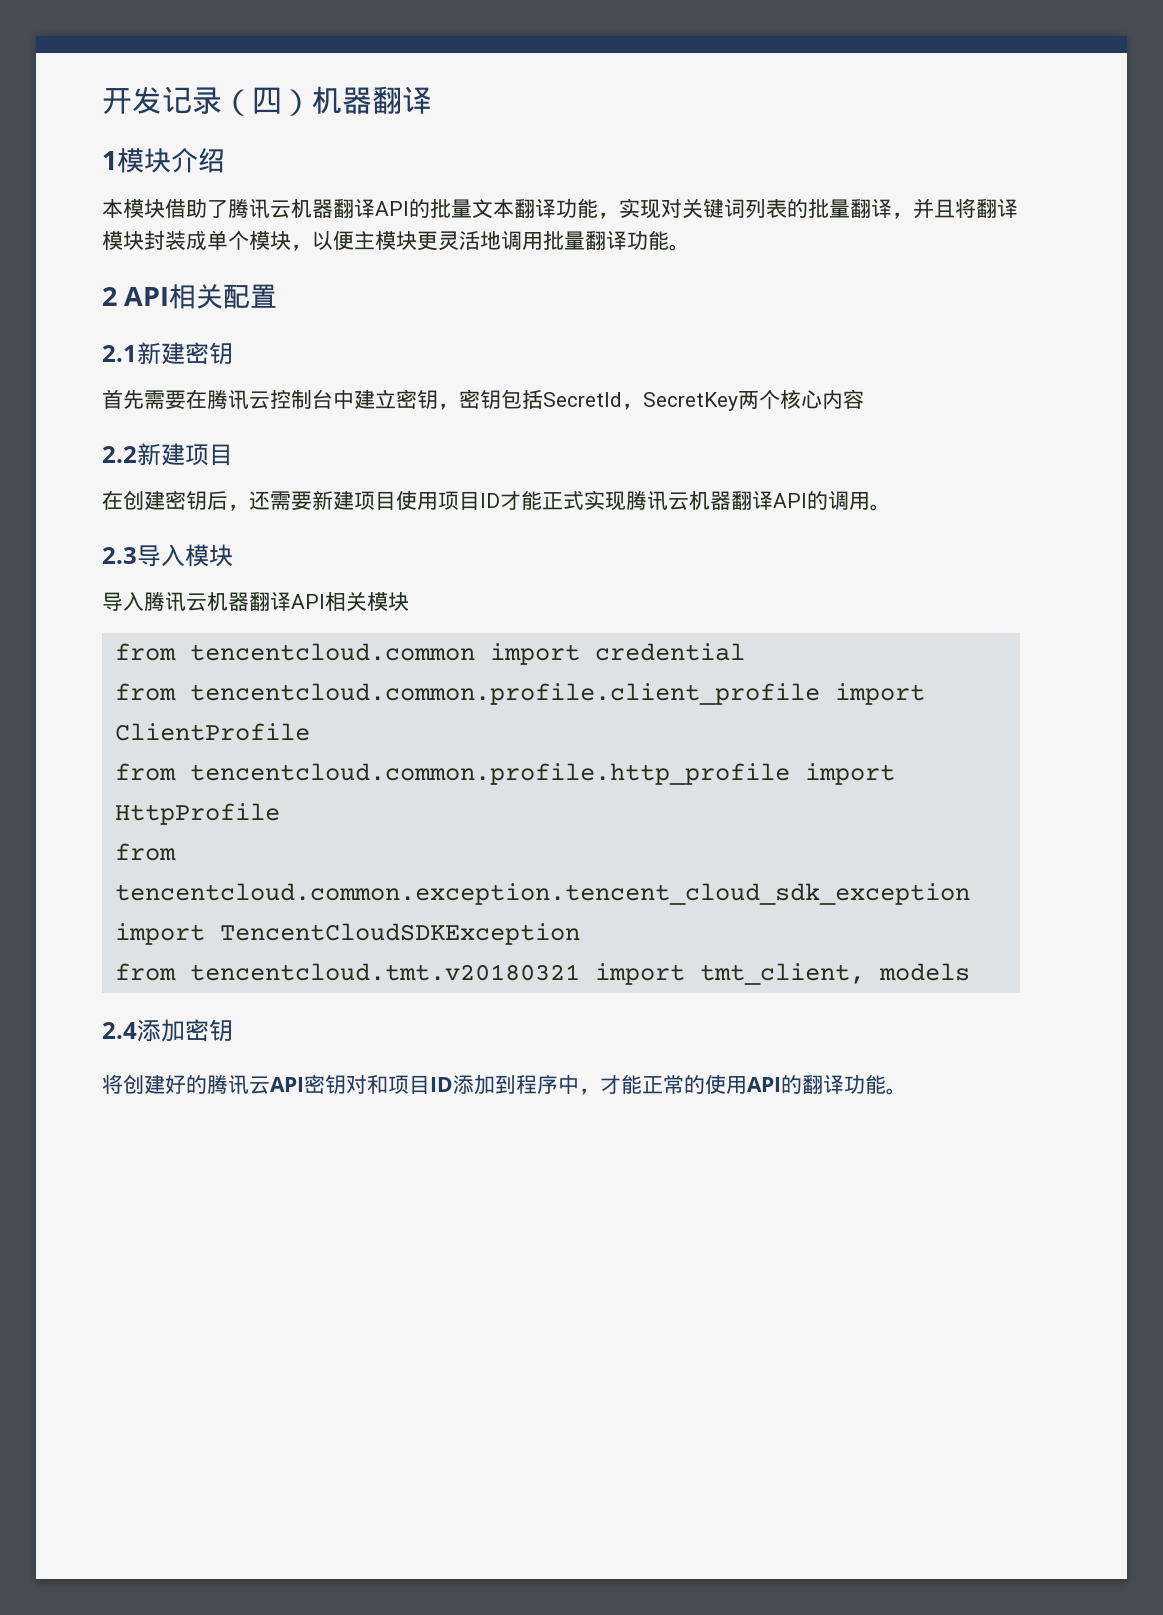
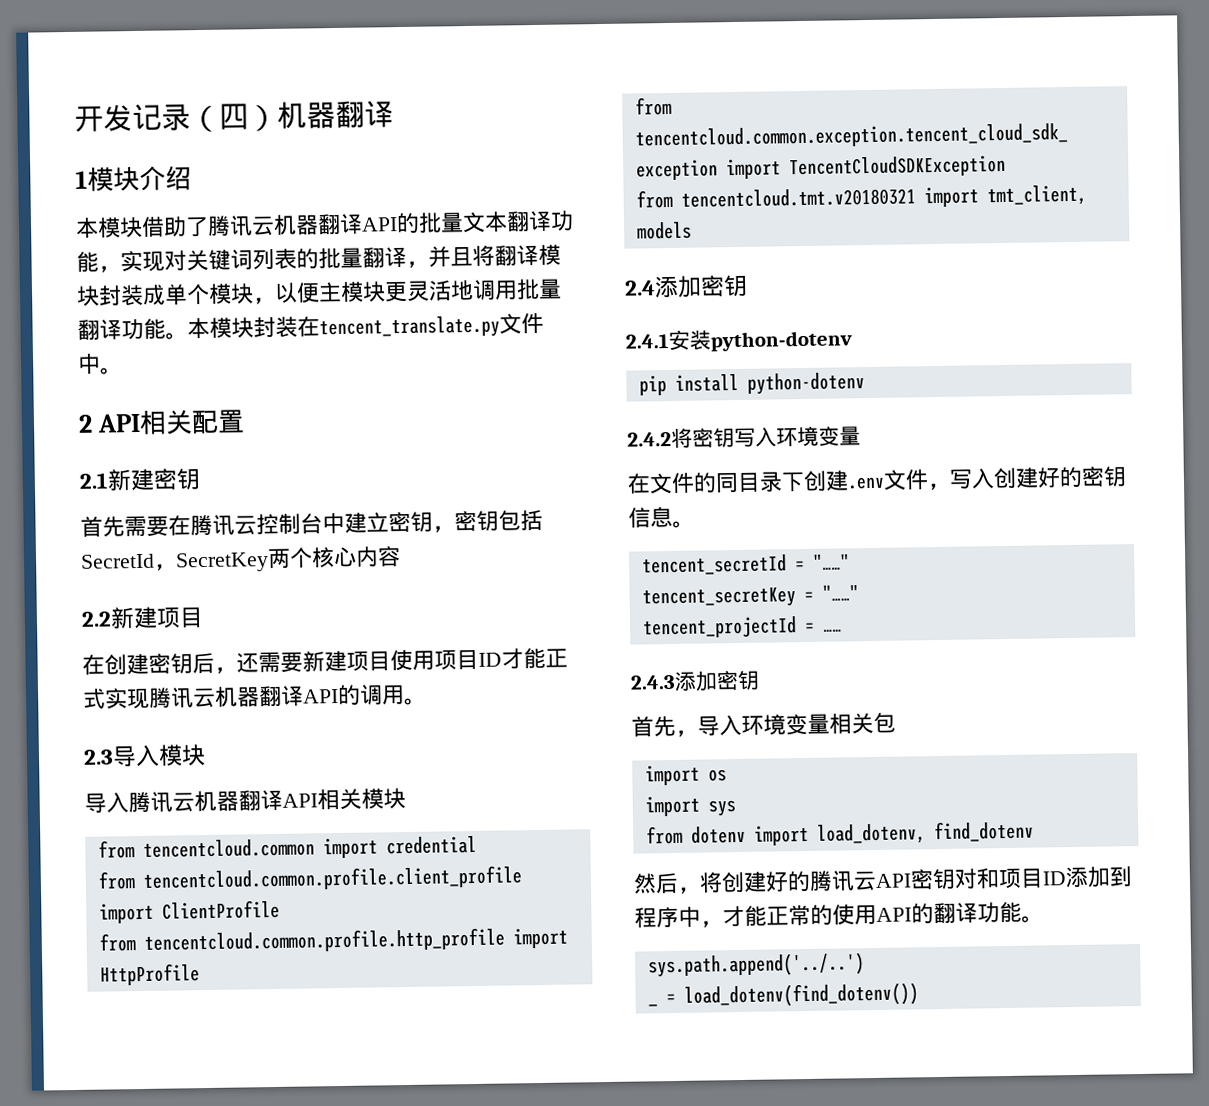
+ 本模块封装在tencent_translate.py文件中。
- 将创建好的腾讯云API密钥对和项目ID添加到程序中，才能正常的使用API的翻译功能。
+ 2.4.1安装python-dotenv
+ pip install python-dotenv
+ 2.4.2将密钥写入环境变量
+ 在文件的同目录下创建.env文件，写入创建好的密钥信息。
+ tencent_secretId = "……"
+ tencent_secretKey = "……"
+ tencent_projectId = ……
+ 2.4.3添加密钥
+ 首先，导入环境变量相关包
+ import os
+ import sys
+ from dotenv import load_dotenv, find_dotenv
+ 然后，将创建好的腾讯云API密钥对和项目ID添加到程序中，才能正常的使用API的翻译功能。
+ sys.path.append('../..')
+ _ = load_dotenv(find_dotenv())

